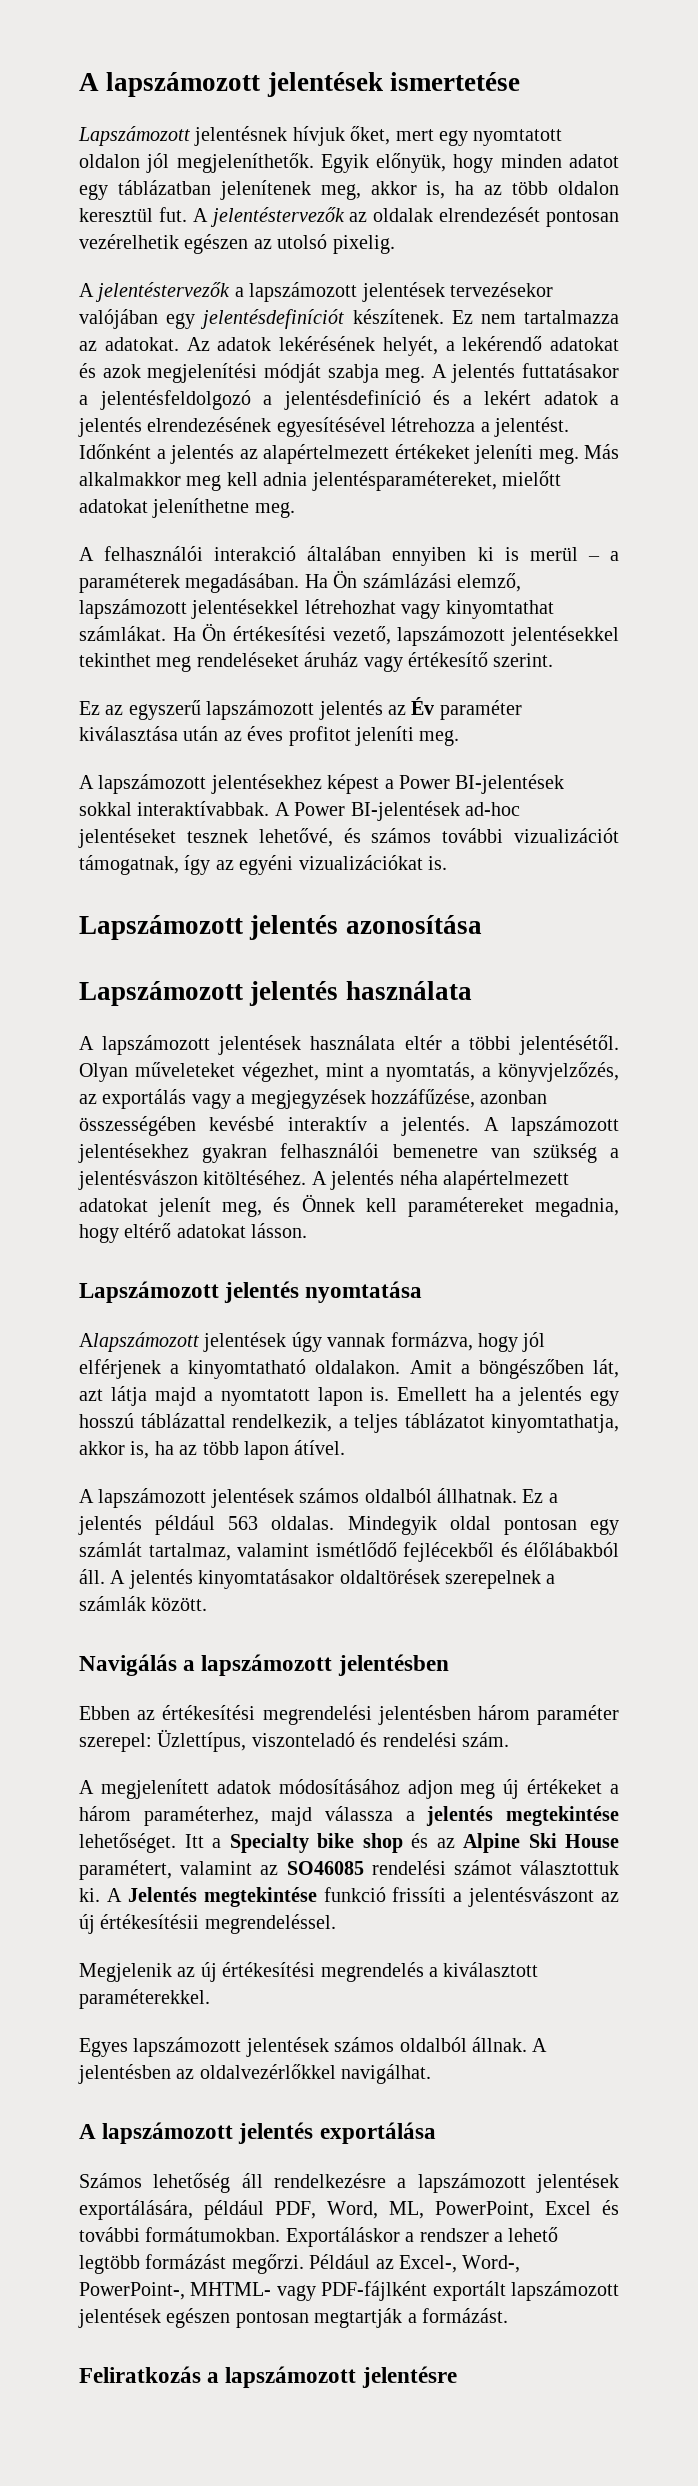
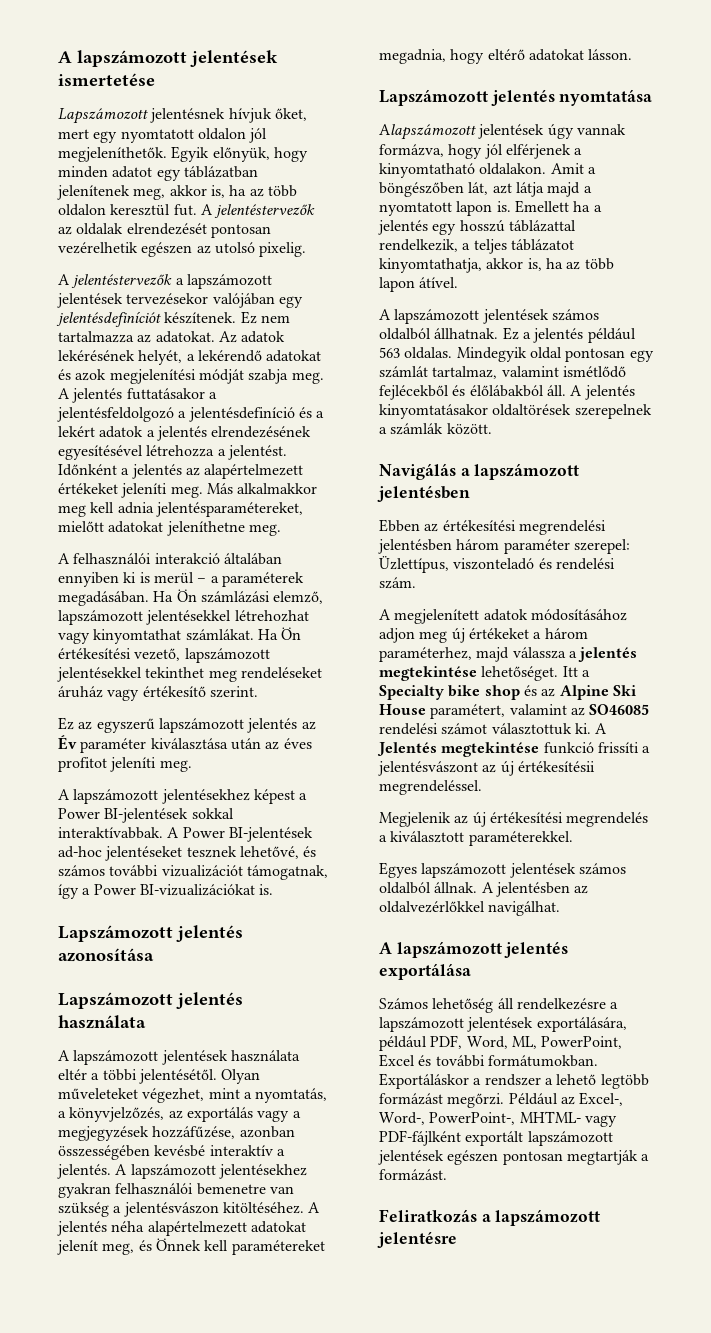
- A Power BI-jelentések ad-hoc jelentéseket tesznek lehetővé, és számos további vizualizációt támogatnak, így az egyéni vizualizációkat is.
+ A Power BI-jelentések ad-hoc jelentéseket tesznek lehetővé, és számos további vizualizációt támogatnak, így a Power BI-vizualizációkat is.

